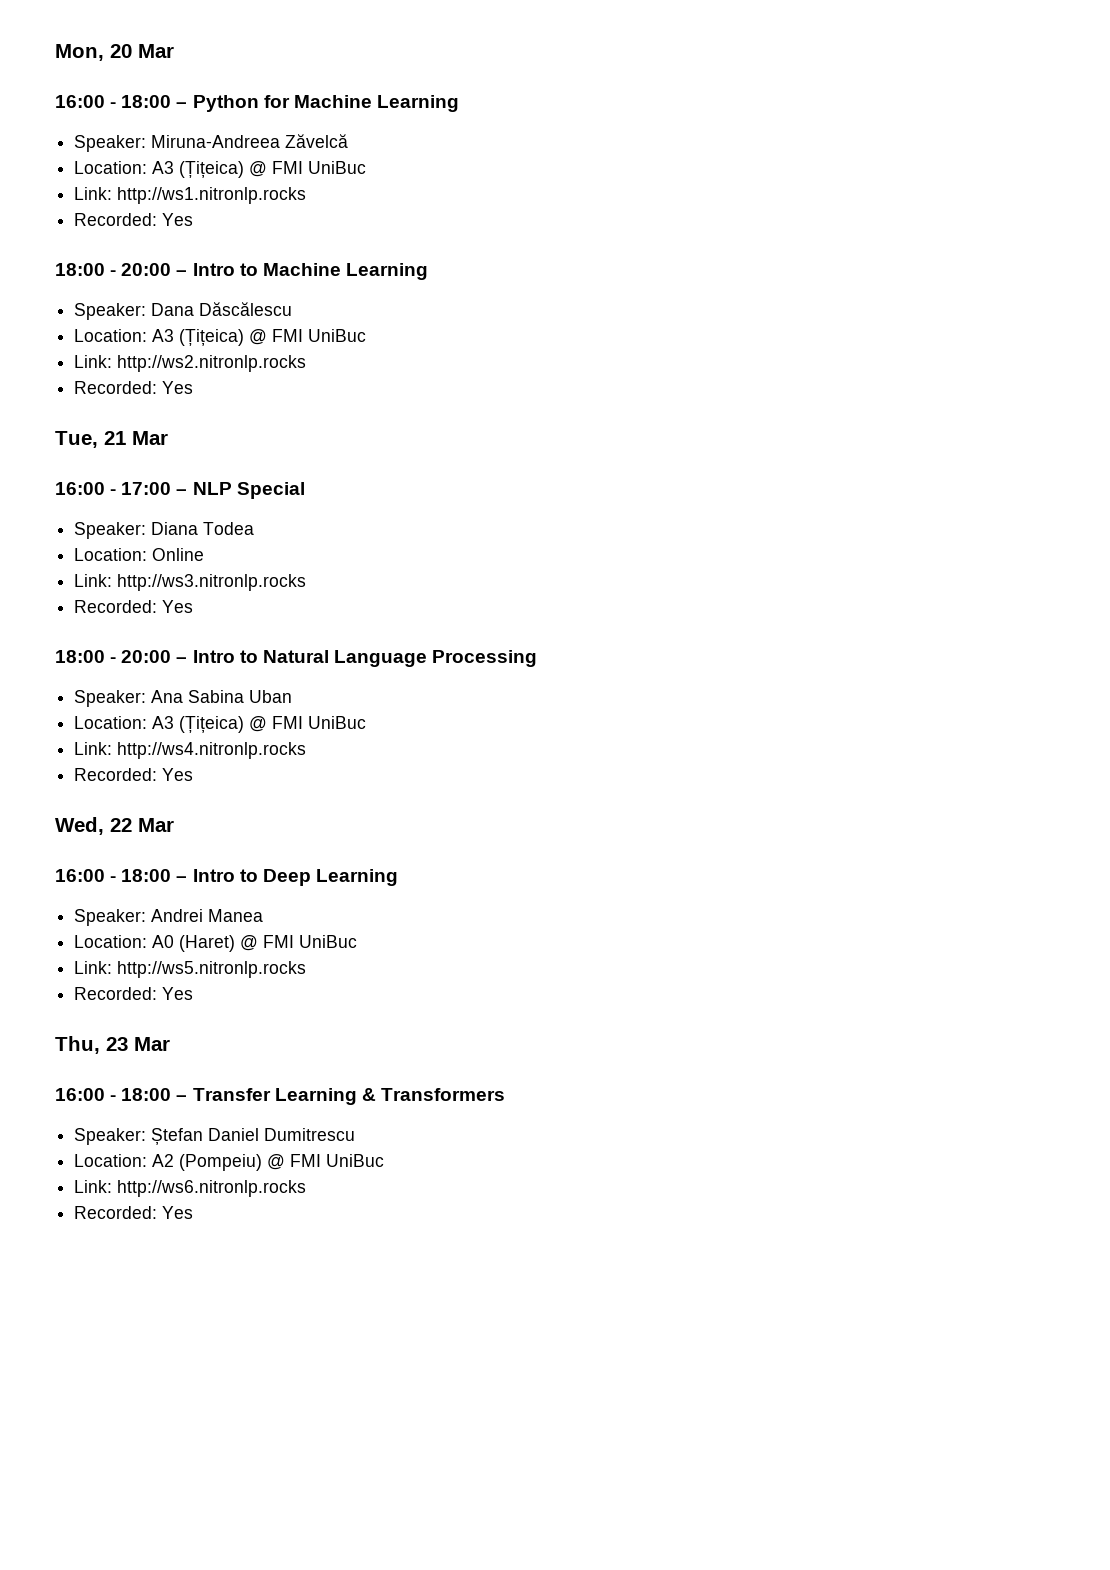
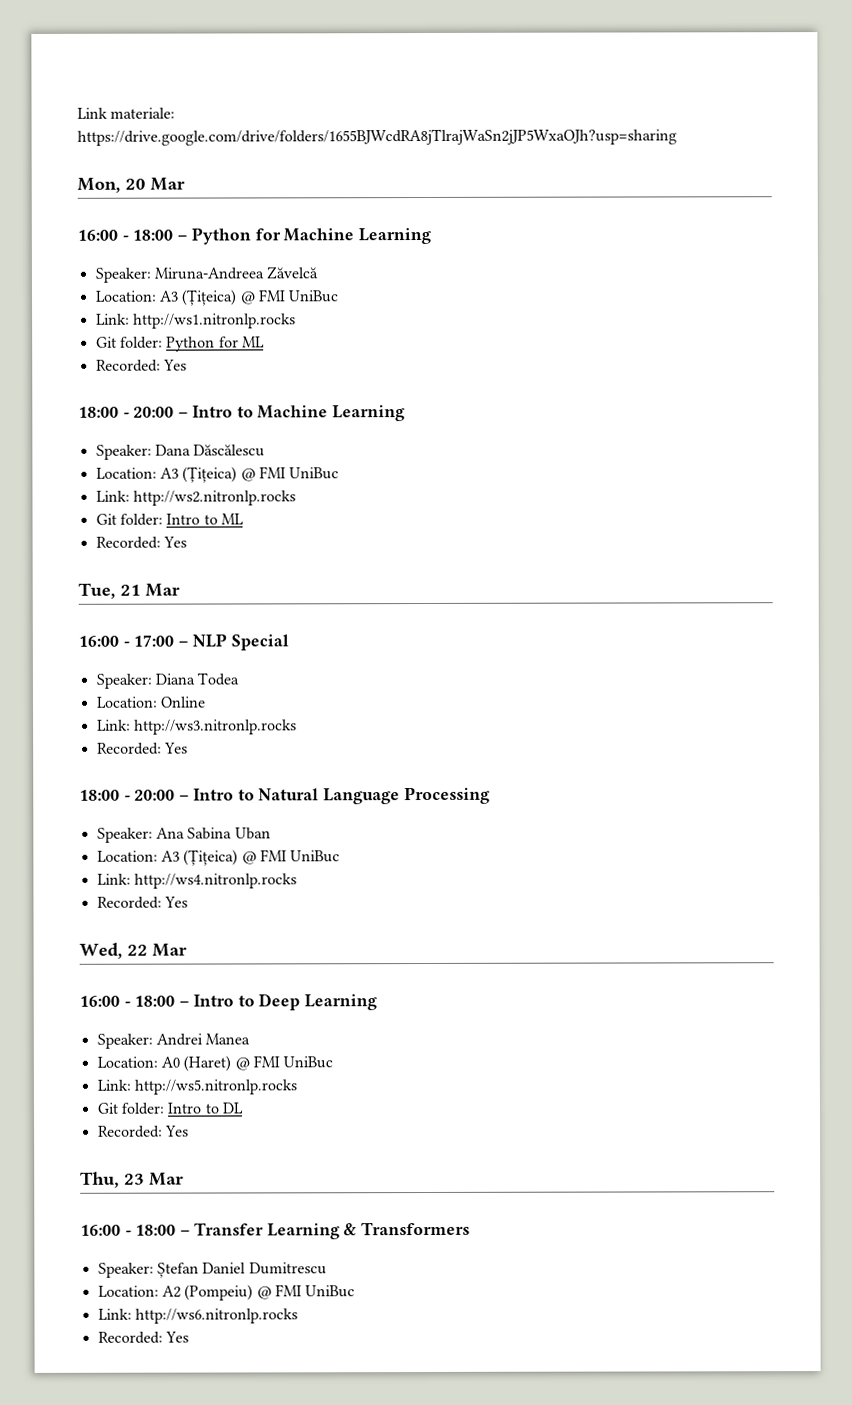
+ Link materiale: https://drive.google.com/drive/folders/1655BJWcdRA8jTlrajWaSn2jJP5WxaOJh?usp=sharing
+ Git folder: Python for ML
+ Git folder: Intro to ML
+ Git folder: Intro to DL

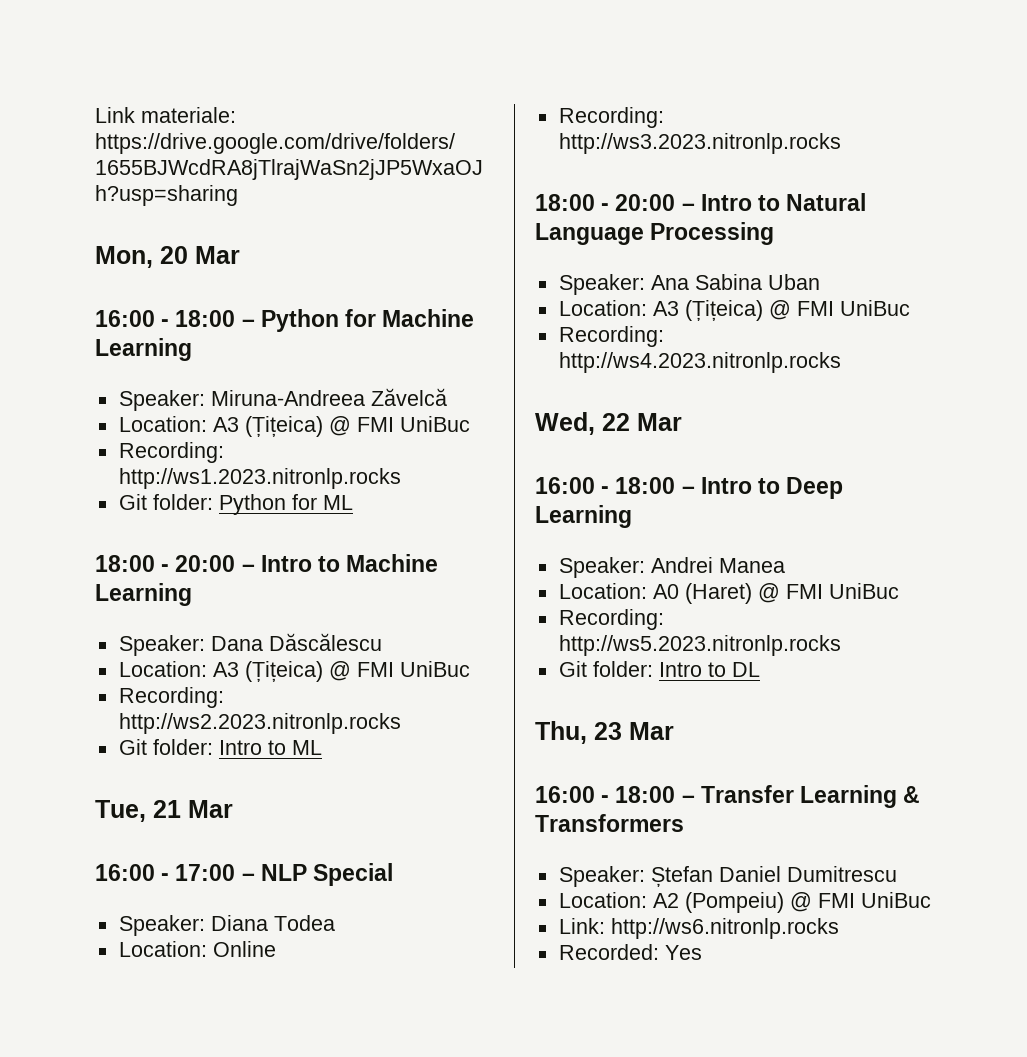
- Link: http://ws1.nitronlp.rocks
+ Recording: http://ws1.2023.nitronlp.rocks
  Git folder: Python for ML
- Recorded: Yes
- Link: http://ws2.nitronlp.rocks
+ Recording: http://ws2.2023.nitronlp.rocks
  Git folder: Intro to ML
- Recorded: Yes
- Link: http://ws3.nitronlp.rocks
- Recorded: Yes
+ Recording: http://ws3.2023.nitronlp.rocks
- Link: http://ws4.nitronlp.rocks
- Recorded: Yes
+ Recording: http://ws4.2023.nitronlp.rocks
- Link: http://ws5.nitronlp.rocks
+ Recording: http://ws5.2023.nitronlp.rocks
  Git folder: Intro to DL
- Recorded: Yes

